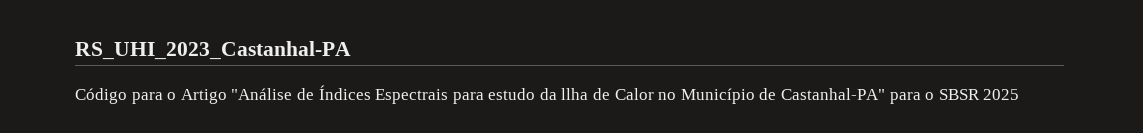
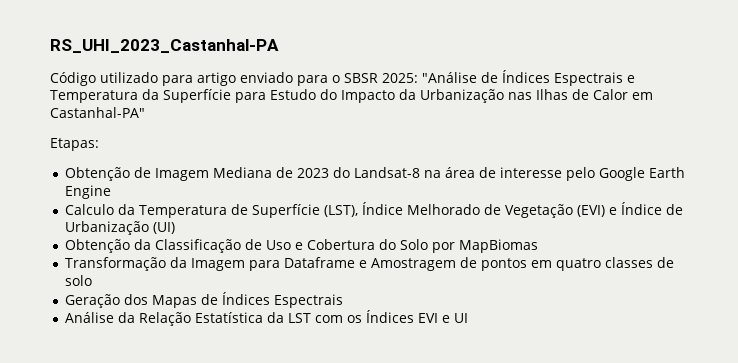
- Código para o Artigo "Análise de Índices Espectrais para estudo da llha de Calor no Município de Castanhal-PA" para o SBSR 2025
+ Código utilizado para artigo enviado para o SBSR 2025: "Análise de Índices Espectrais e Temperatura da Superfície para Estudo do Impacto da Urbanização nas Ilhas de Calor em Castanhal-PA"
+ Etapas:
+ Obtenção de Imagem Mediana de 2023 do Landsat-8 na área de interesse pelo Google Earth Engine
+ Calculo da Temperatura de Superfície (LST), Índice Melhorado de Vegetação (EVI) e Índice de Urbanização (UI)
+ Obtenção da Classificação de Uso e Cobertura do Solo por MapBiomas
+ Transformação da Imagem para Dataframe e Amostragem de pontos em quatro classes de solo
+ Geração dos Mapas de Índices Espectrais
+ Análise da Relação Estatística da LST com os Índices EVI e UI

